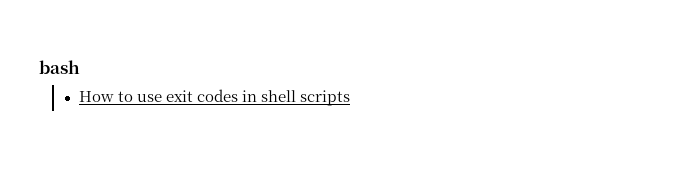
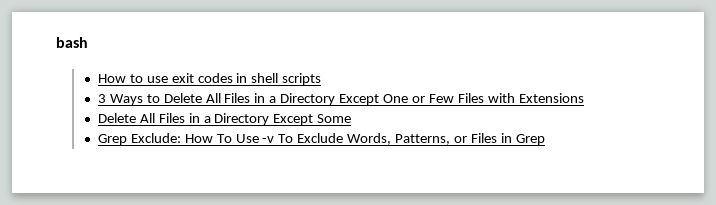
+ 3 Ways to Delete All Files in a Directory Except One or Few Files with Extensions
+ Delete All Files in a Directory Except Some
+ Grep Exclude: How To Use -v To Exclude Words, Patterns, or Files in Grep

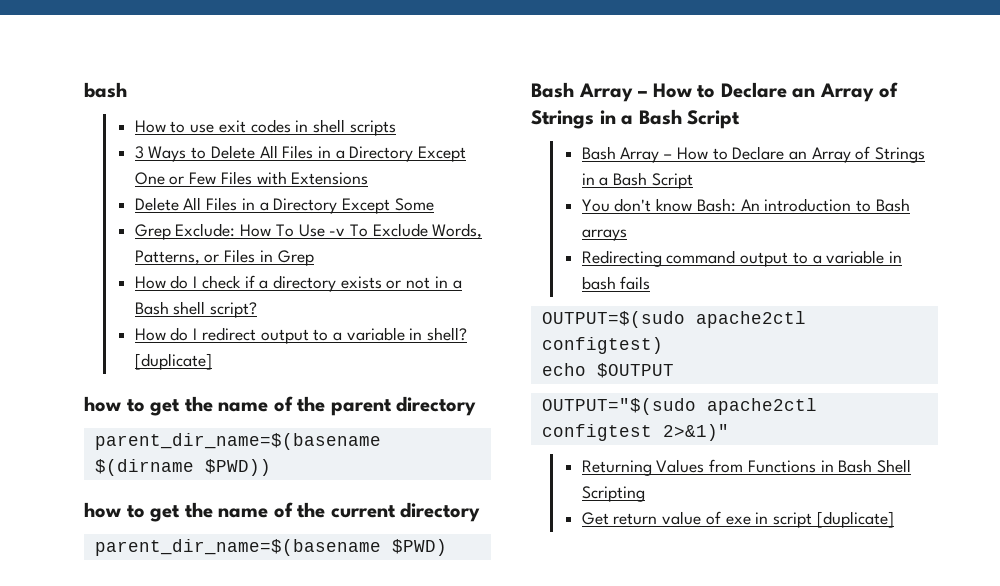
+ How do I check if a directory exists or not in a Bash shell script?
+ How do I redirect output to a variable in shell? [duplicate]
+ how to get the name of the parent directory
+ parent_dir_name=$(basename $(dirname $PWD))
+ how to get the name of the current directory
+ parent_dir_name=$(basename $PWD)
+ Bash Array – How to Declare an Array of Strings in a Bash Script
+ Bash Array – How to Declare an Array of Strings in a Bash Script
+ You don't know Bash: An introduction to Bash arrays
+ Redirecting command output to a variable in bash fails
+ OUTPUT=$(sudo apache2ctl configtest)
+ echo $OUTPUT
+ OUTPUT="$(sudo apache2ctl configtest 2>&1)"
+ Returning Values from Functions in Bash Shell Scripting
+ Get return value of exe in script [duplicate]

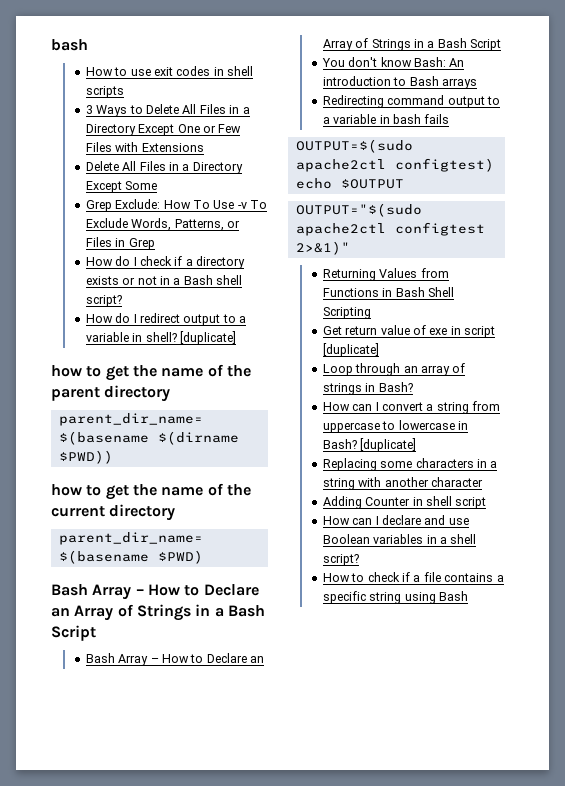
+ Loop through an array of strings in Bash?
+ How can I convert a string from uppercase to lowercase in Bash? [duplicate]
+ Replacing some characters in a string with another character
+ Adding Counter in shell script
+ How can I declare and use Boolean variables in a shell script?
+ How to check if a file contains a specific string using Bash

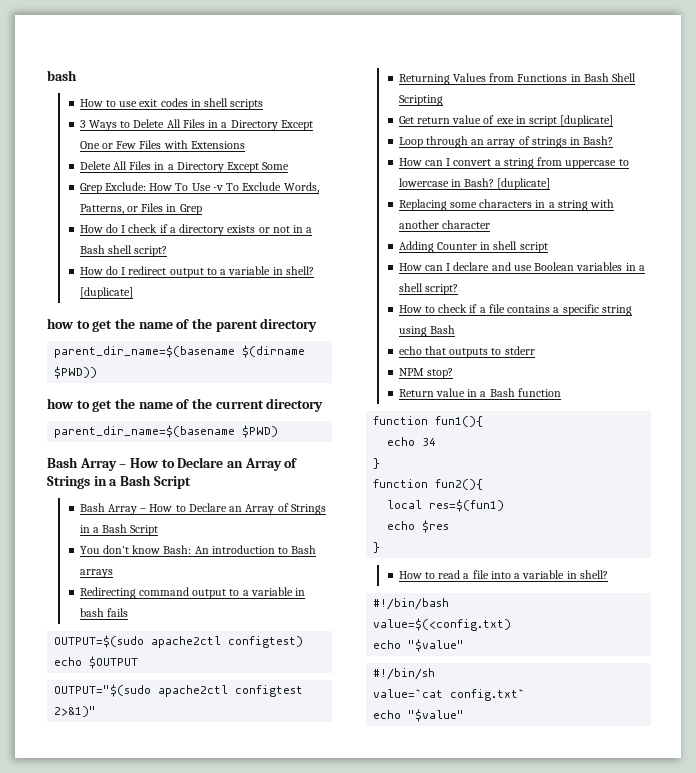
+ echo that outputs to stderr
+ NPM stop?
+ Return value in a Bash function
+ function fun1(){
+ echo 34
+ }
+ function fun2(){
+ local res=$(fun1)
+ echo $res
+ }
+ How to read a file into a variable in shell?
+ #!/bin/bash
+ value=$(<config.txt)
+ echo "$value"
+ #!/bin/sh
+ value=`cat config.txt`
+ echo "$value"

